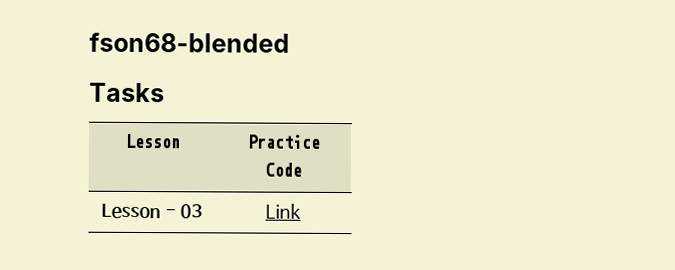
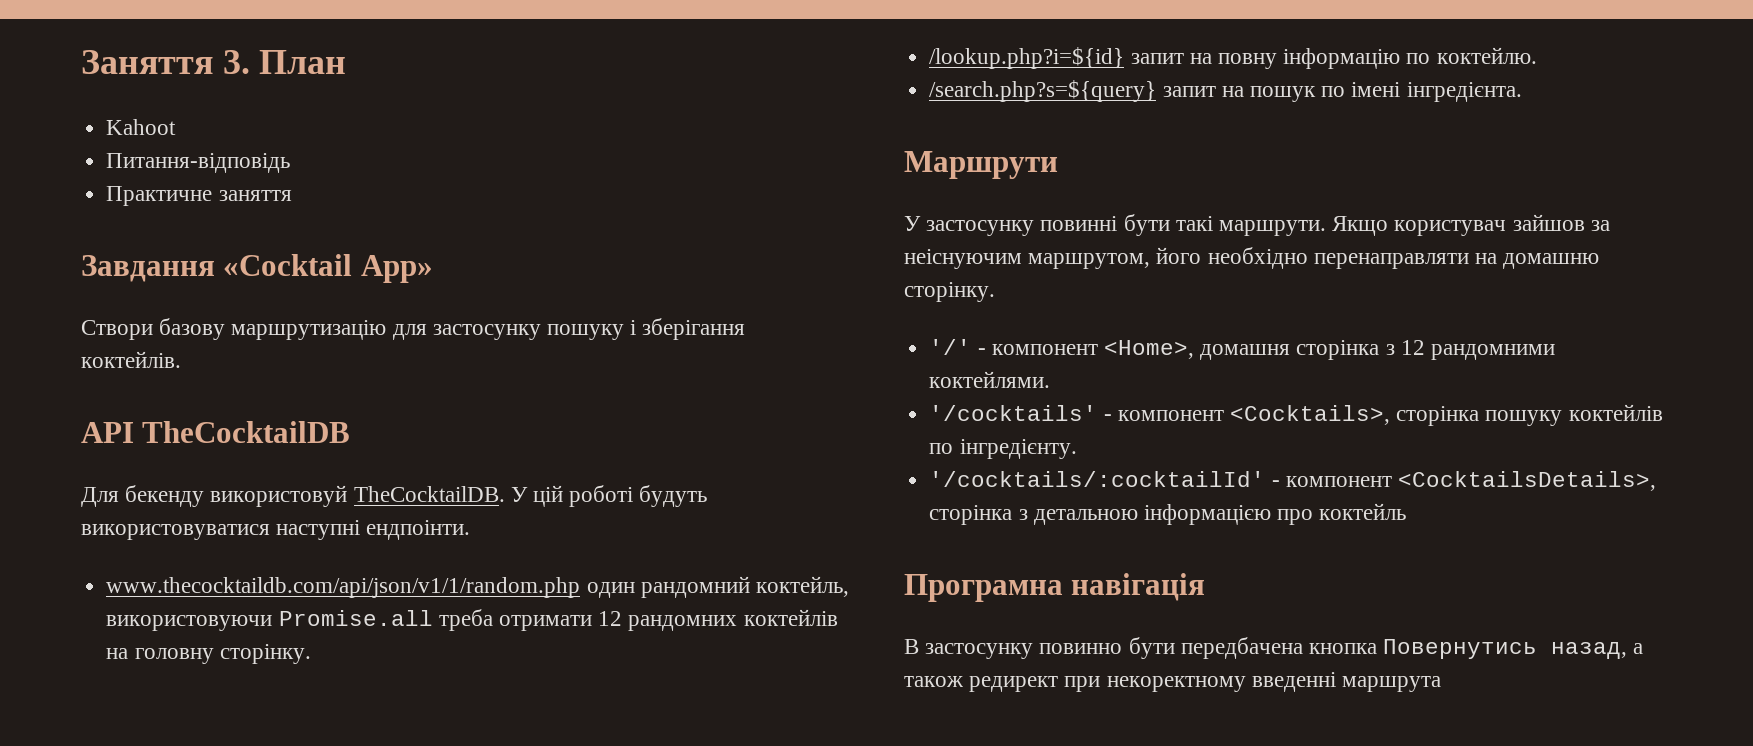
- fson68-blended
- Tasks
- Lesson | Practice Code
- Lesson - 03 | Link
+ Заняття 3. План
+ Kahoot
+ Питання-відповідь
+ Практичне заняття
+ Завдання «Cocktail App»
+ Створи базову маршрутизацію для застосунку пошуку і зберігання коктейлів.
+ API TheCocktailDB
+ Для бекенду використовуй TheCocktailDB. У цій роботі будуть використовуватися наступні ендпоінти.
+ www.thecocktaildb.com/api/json/v1/1/random.php один рандомний коктейль, використовуючи Promise.all треба отримати 12 рандомних коктейлів на головну сторінку.
+ /lookup.php?i=${id} запит на повну інформацію по коктейлю.
+ /search.php?s=${query} запит на пошук по імені інгредієнта.
+ Маршрути
+ У застосунку повинні бути такі маршрути. Якщо користувач зайшов за неіснуючим маршрутом, його необхідно перенаправляти на домашню сторінку.
+ '/' - компонент <Home>, домашня сторінка з 12 рандомними коктейлями.
+ '/cocktails' - компонент <Cocktails>, сторінка пошуку коктейлів по інгредієнту.
+ '/cocktails/:cocktailId' - компонент <CocktailsDetails>, сторінка з детальною інформацією про коктейль
+ Програмна навігація
+ В застосунку повинно бути передбачена кнопка Повернутись назад, а також редирект при некоректному введенні маршрута

